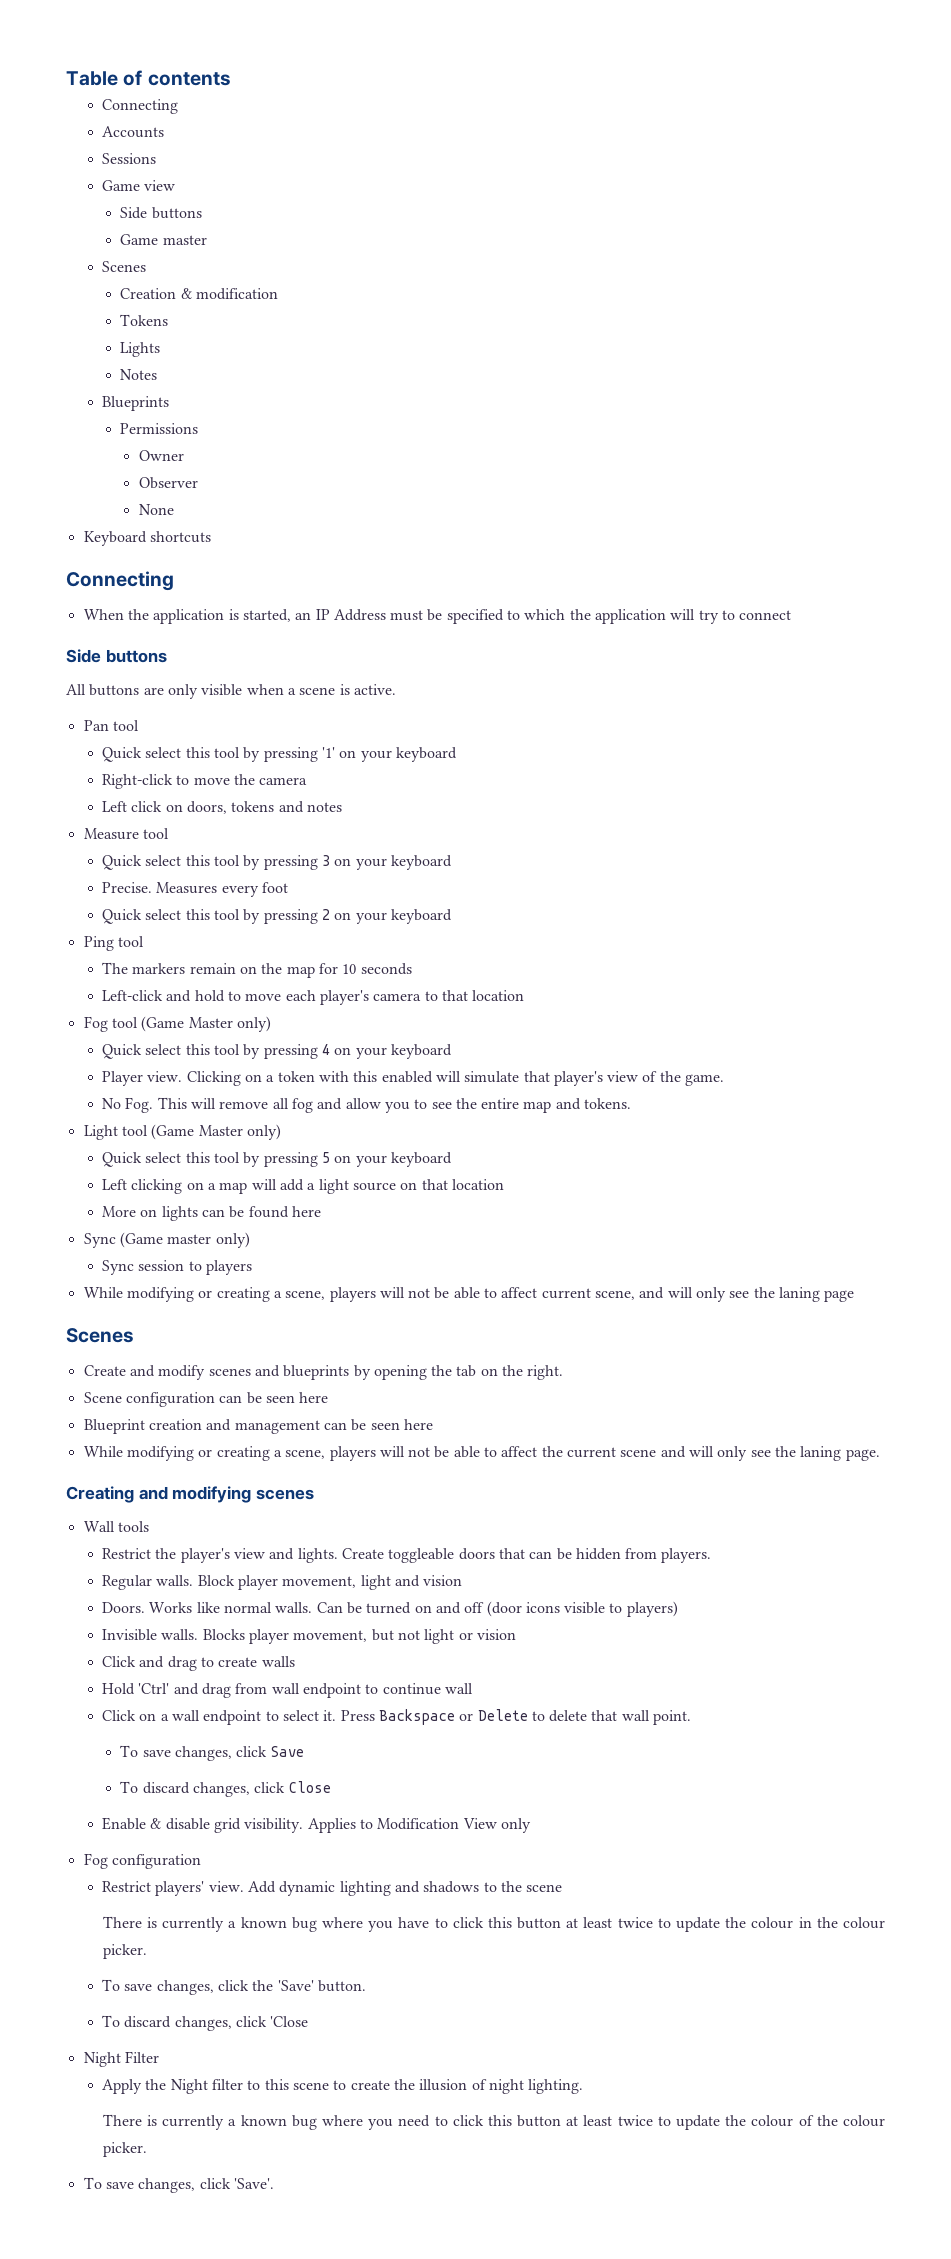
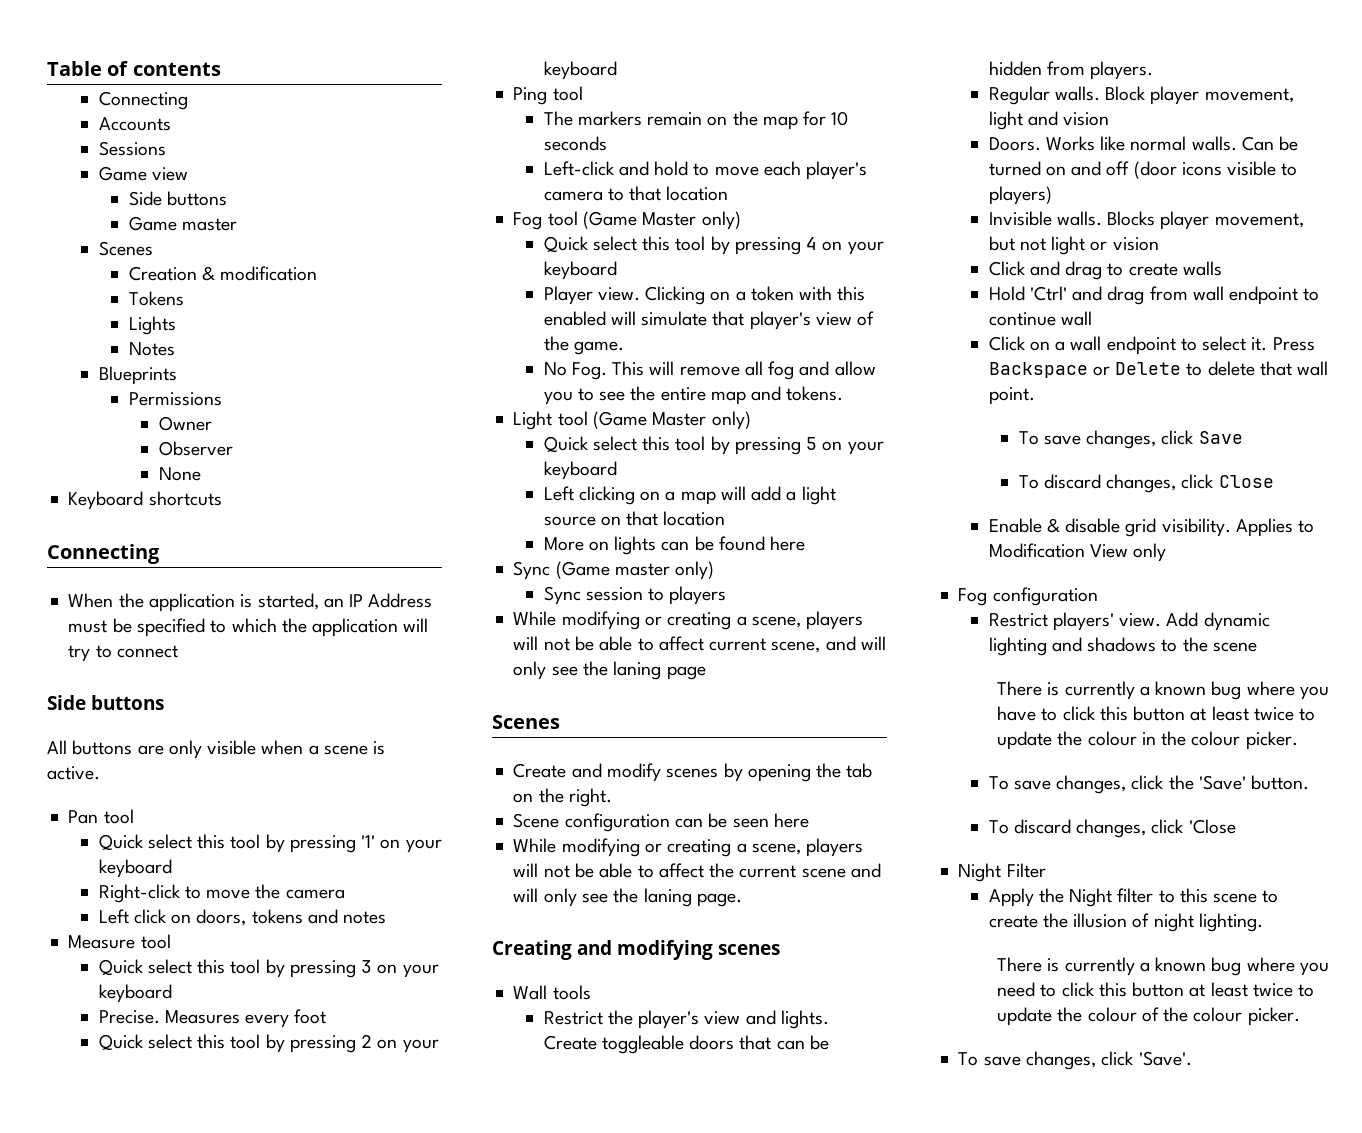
- Create and modify scenes and blueprints by opening the tab on the right.
+ Create and modify scenes by opening the tab on the right.
- Blueprint creation and management can be seen here

